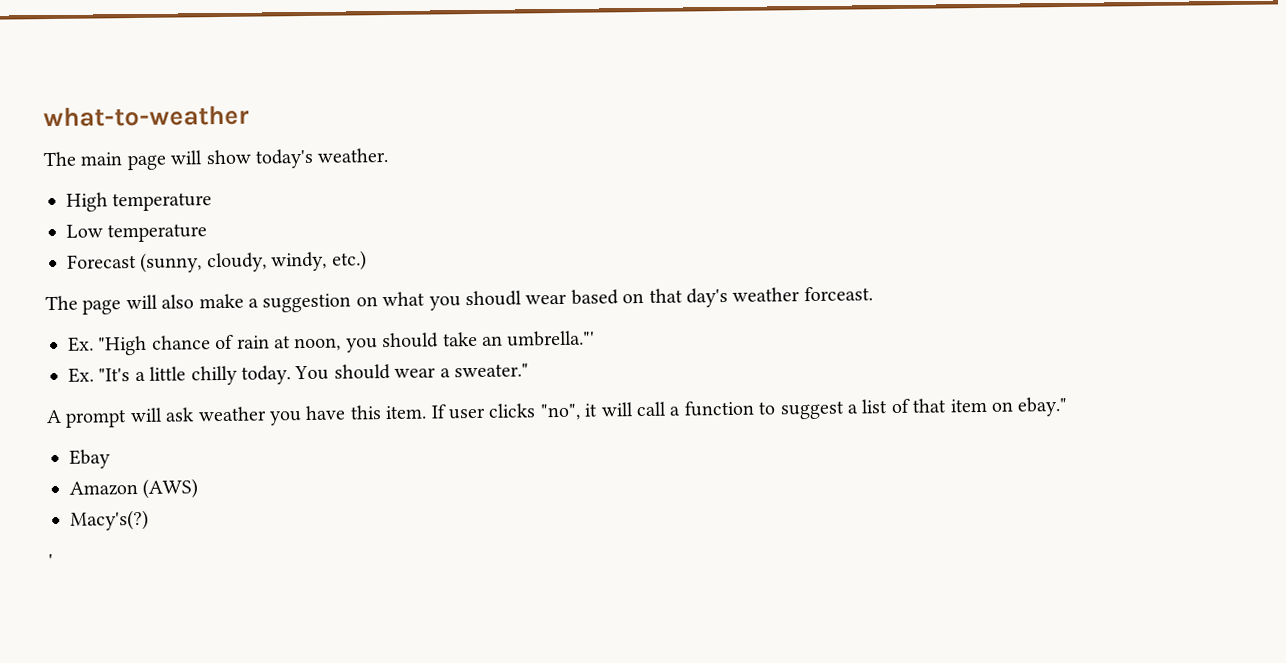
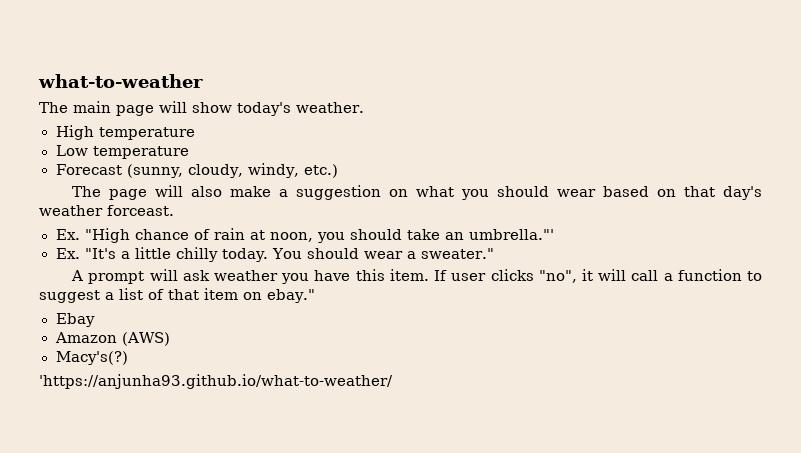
- The page will also make a suggestion on what you shoudl wear based on that day's weather forceast.
+ The page will also make a suggestion on what you should wear based on that day's weather forceast.
- '
+ 'https://anjunha93.github.io/what-to-weather/

